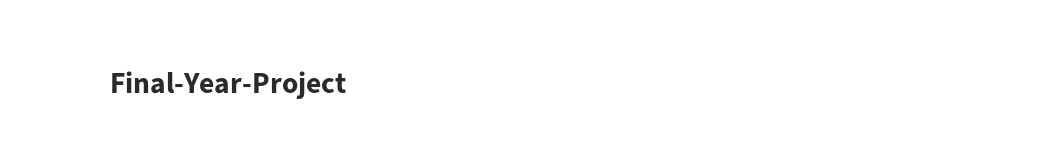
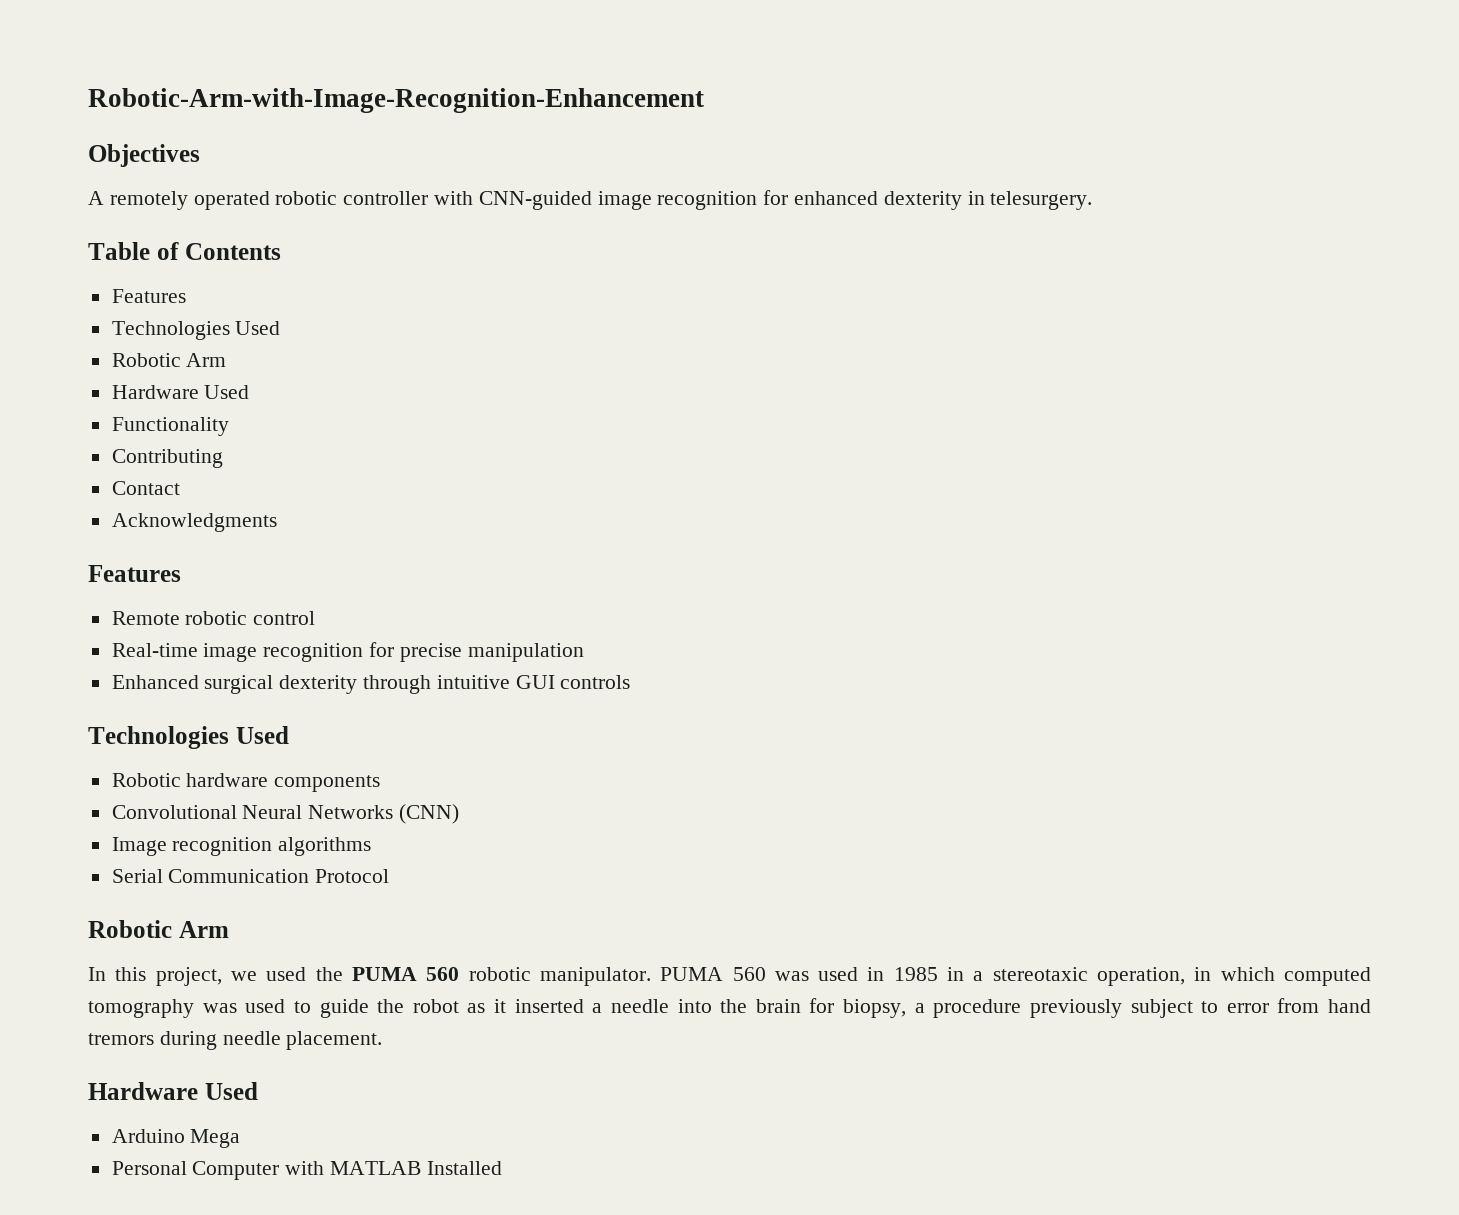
- Final-Year-Project
+ Robotic-Arm-with-Image-Recognition-Enhancement
+ Objectives
+ A remotely operated robotic controller with CNN-guided image recognition for enhanced dexterity in telesurgery.
+ Table of Contents
+ Features
+ Technologies Used
+ Robotic Arm
+ Hardware Used
+ Functionality
+ Contributing
+ Contact
+ Acknowledgments
+ Features
+ Remote robotic control
+ Real-time image recognition for precise manipulation
+ Enhanced surgical dexterity through intuitive GUI controls
+ Technologies Used
+ Robotic hardware components
+ Convolutional Neural Networks (CNN)
+ Image recognition algorithms
+ Serial Communication Protocol
+ Robotic Arm
+ In this project, we used the PUMA 560 robotic manipulator. PUMA 560 was used in 1985 in a stereotaxic operation, in which computed tomography was used to guide the robot as it inserted a needle into the brain for biopsy, a procedure previously subject to error from hand tremors during needle placement.
+ Hardware Used
+ Arduino Mega
+ Personal Computer with MATLAB Installed

